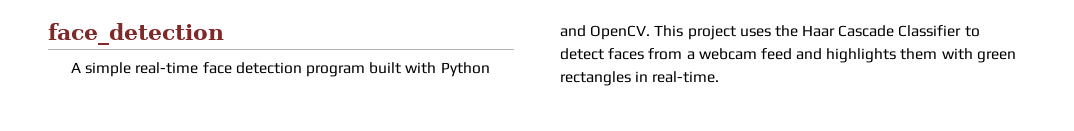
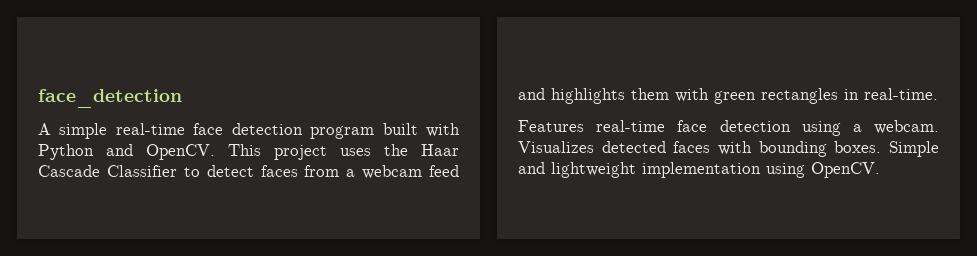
+ Features real-time face detection using a webcam. Visualizes detected faces with bounding boxes. Simple and lightweight implementation using OpenCV.

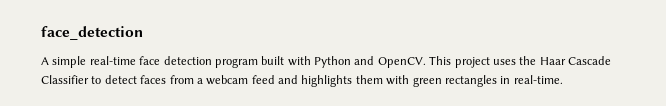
- Features real-time face detection using a webcam. Visualizes detected faces with bounding boxes. Simple and lightweight implementation using OpenCV.

